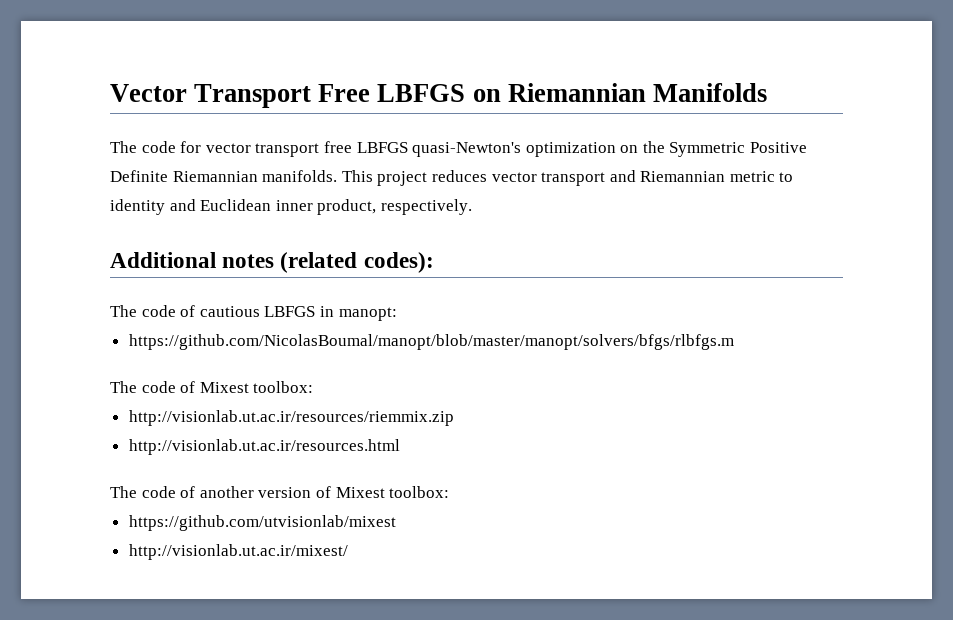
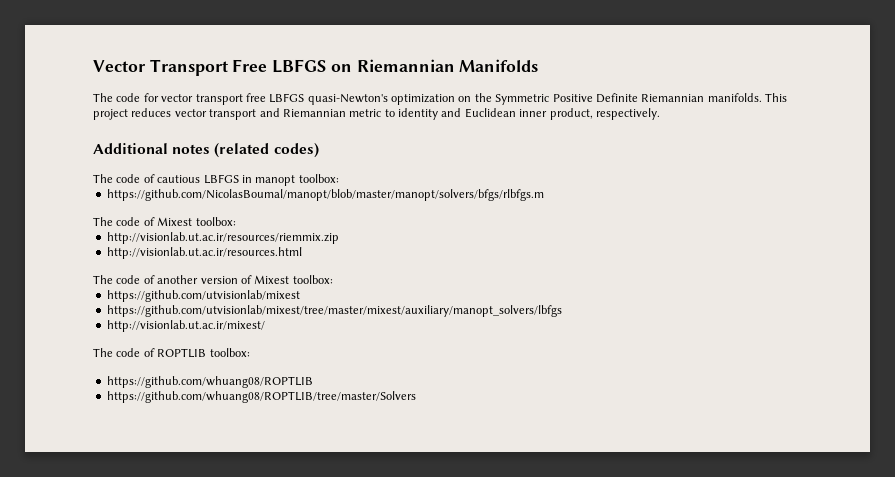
- Additional notes (related codes):
+ Additional notes (related codes)
- The code of cautious LBFGS in manopt:
+ The code of cautious LBFGS in manopt toolbox:
+ https://github.com/utvisionlab/mixest/tree/master/mixest/auxiliary/manopt_solvers/lbfgs
+ The code of ROPTLIB toolbox:
+ https://github.com/whuang08/ROPTLIB
+ https://github.com/whuang08/ROPTLIB/tree/master/Solvers

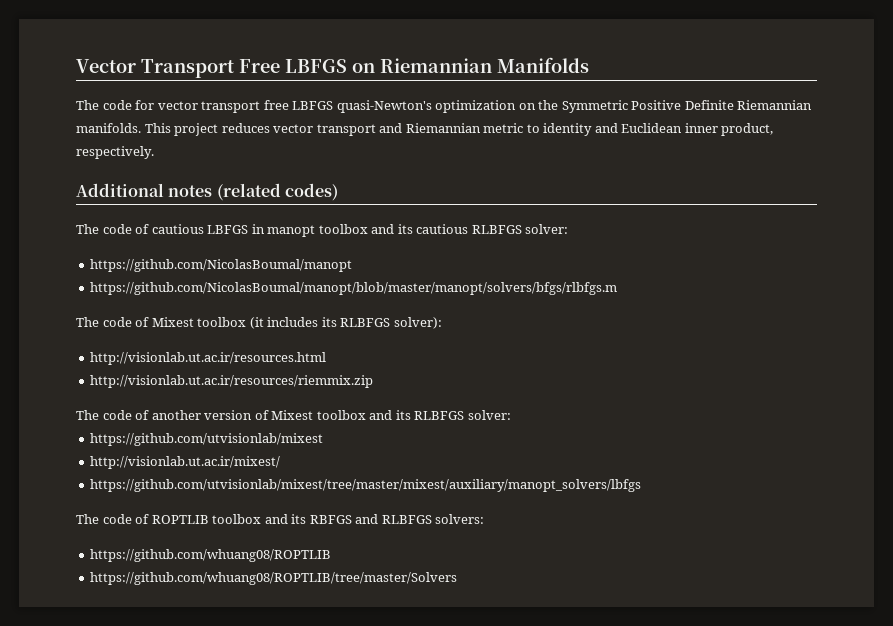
- The code of cautious LBFGS in manopt toolbox:
+ The code of cautious LBFGS in manopt toolbox and its cautious RLBFGS solver:
+ https://github.com/NicolasBoumal/manopt
- The code of Mixest toolbox:
+ The code of Mixest toolbox (it includes its RLBFGS solver):
+ http://visionlab.ut.ac.ir/resources.html
- http://visionlab.ut.ac.ir/resources.html
- The code of another version of Mixest toolbox:
+ The code of another version of Mixest toolbox and its RLBFGS solver:
+ http://visionlab.ut.ac.ir/mixest/
- http://visionlab.ut.ac.ir/mixest/
- The code of ROPTLIB toolbox:
+ The code of ROPTLIB toolbox and its RBFGS and RLBFGS solvers:

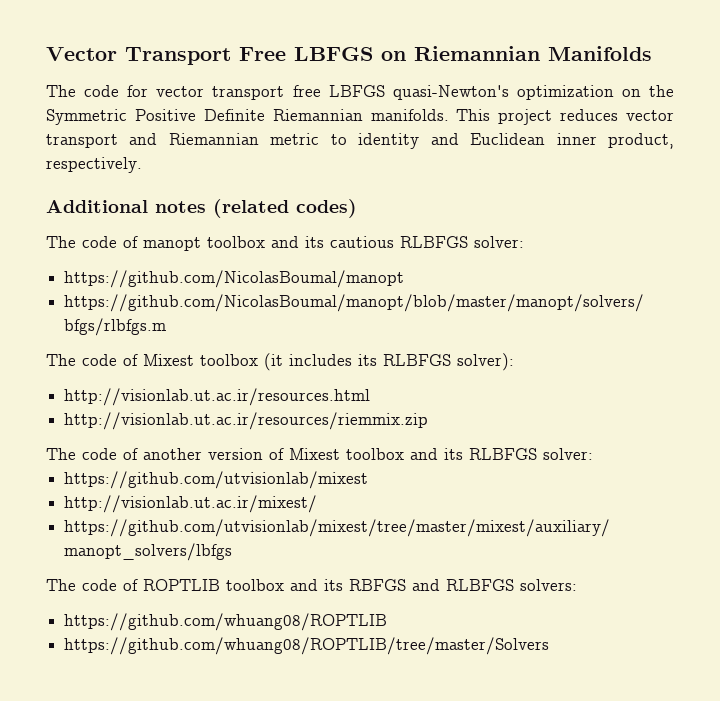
- The code of cautious LBFGS in manopt toolbox and its cautious RLBFGS solver:
+ The code of manopt toolbox and its cautious RLBFGS solver:

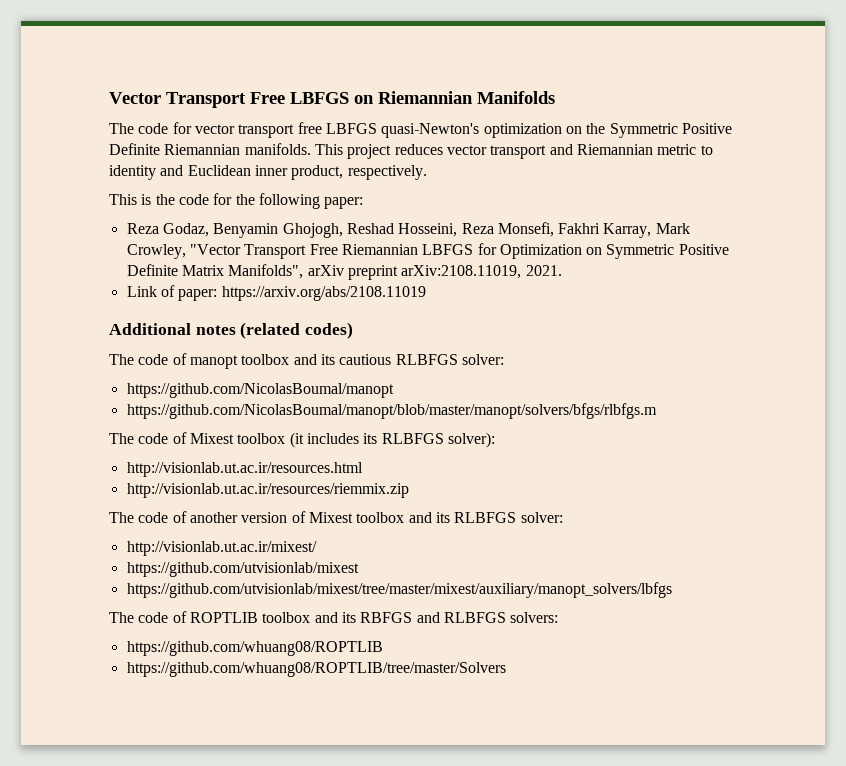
+ This is the code for the following paper:
+ Reza Godaz, Benyamin Ghojogh, Reshad Hosseini, Reza Monsefi, Fakhri Karray, Mark Crowley, "Vector Transport Free Riemannian LBFGS for Optimization on Symmetric Positive Definite Matrix Manifolds", arXiv preprint arXiv:2108.11019, 2021.
+ Link of paper: https://arxiv.org/abs/2108.11019
+ http://visionlab.ut.ac.ir/mixest/
- http://visionlab.ut.ac.ir/mixest/

